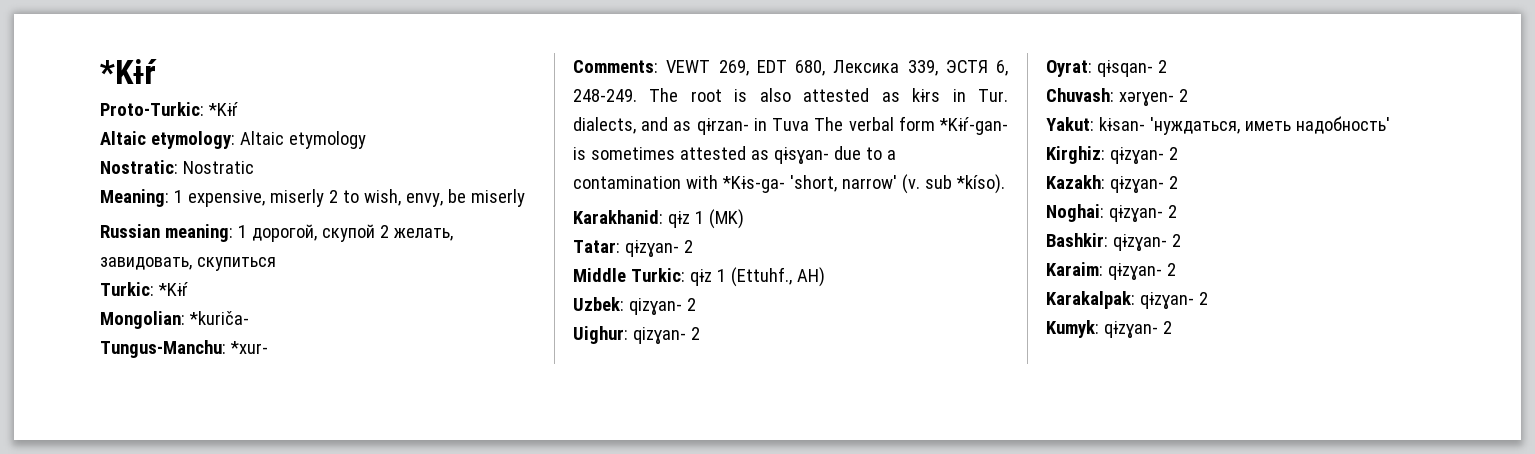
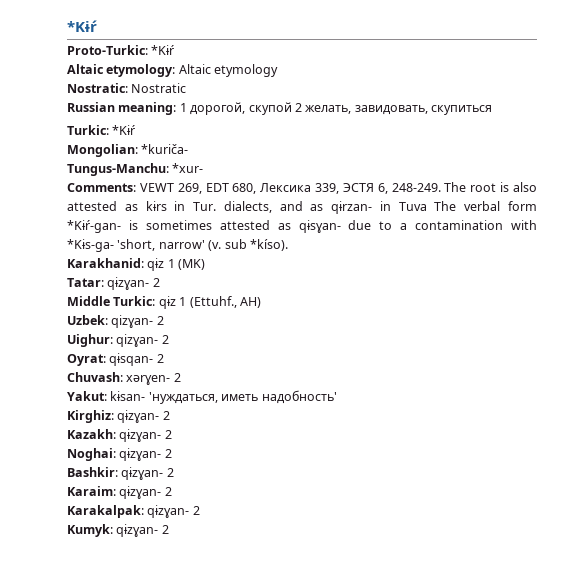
- Meaning: 1 expensive, miserly 2 to wish, envy, be miserly

